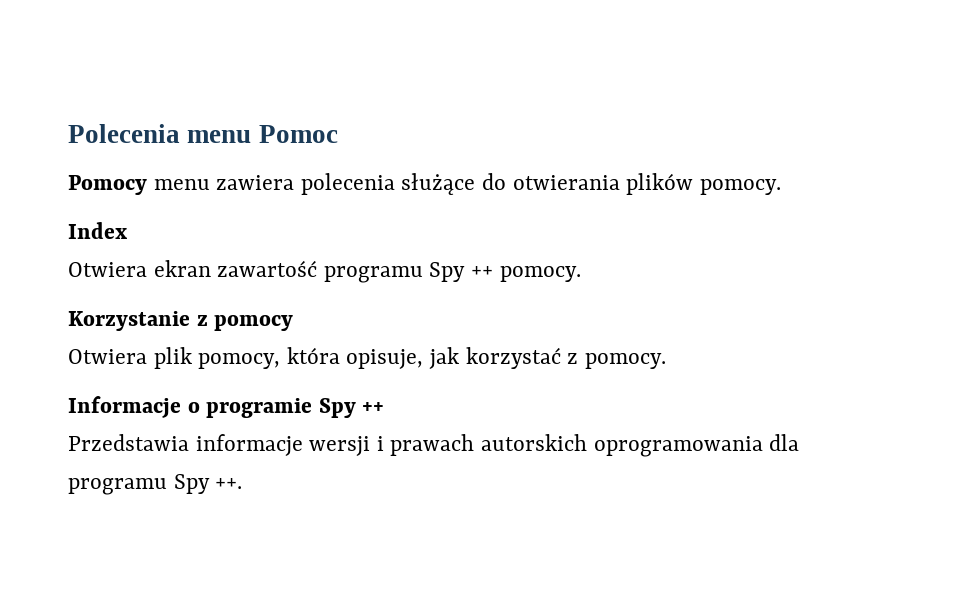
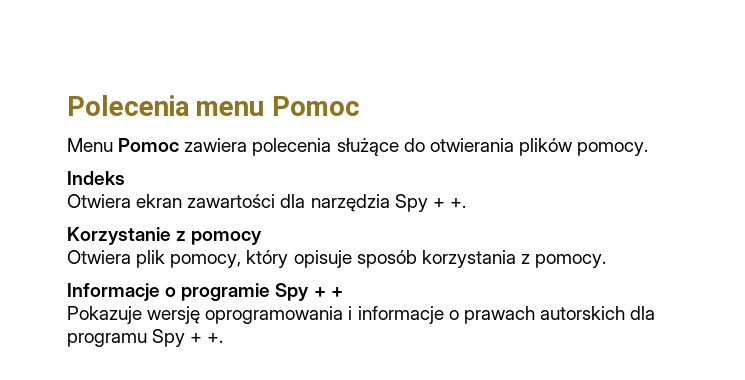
- Pomocy menu zawiera polecenia służące do otwierania plików pomocy.
+ Menu Pomoc zawiera polecenia służące do otwierania plików pomocy.
- Index
+ Indeks
- Otwiera ekran zawartość programu Spy ++ pomocy.
+ Otwiera ekran zawartości dla narzędzia Spy + +.
- Otwiera plik pomocy, która opisuje, jak korzystać z pomocy.
+ Otwiera plik pomocy, który opisuje sposób korzystania z pomocy.
- Informacje o programie Spy ++
- Przedstawia informacje wersji i prawach autorskich oprogramowania dla programu Spy ++.
+ Informacje o programie Spy + +
+ Pokazuje wersję oprogramowania i informacje o prawach autorskich dla programu Spy + +.

